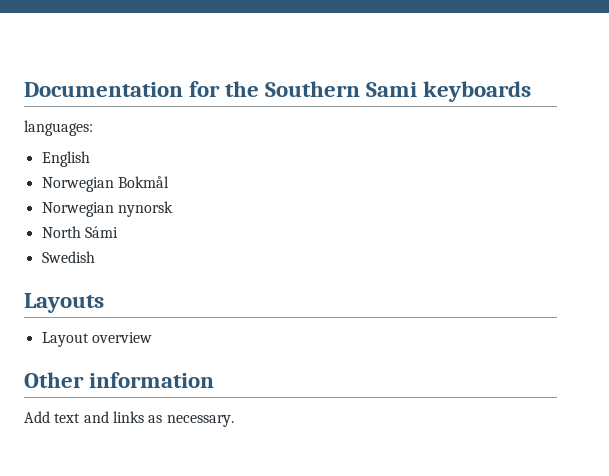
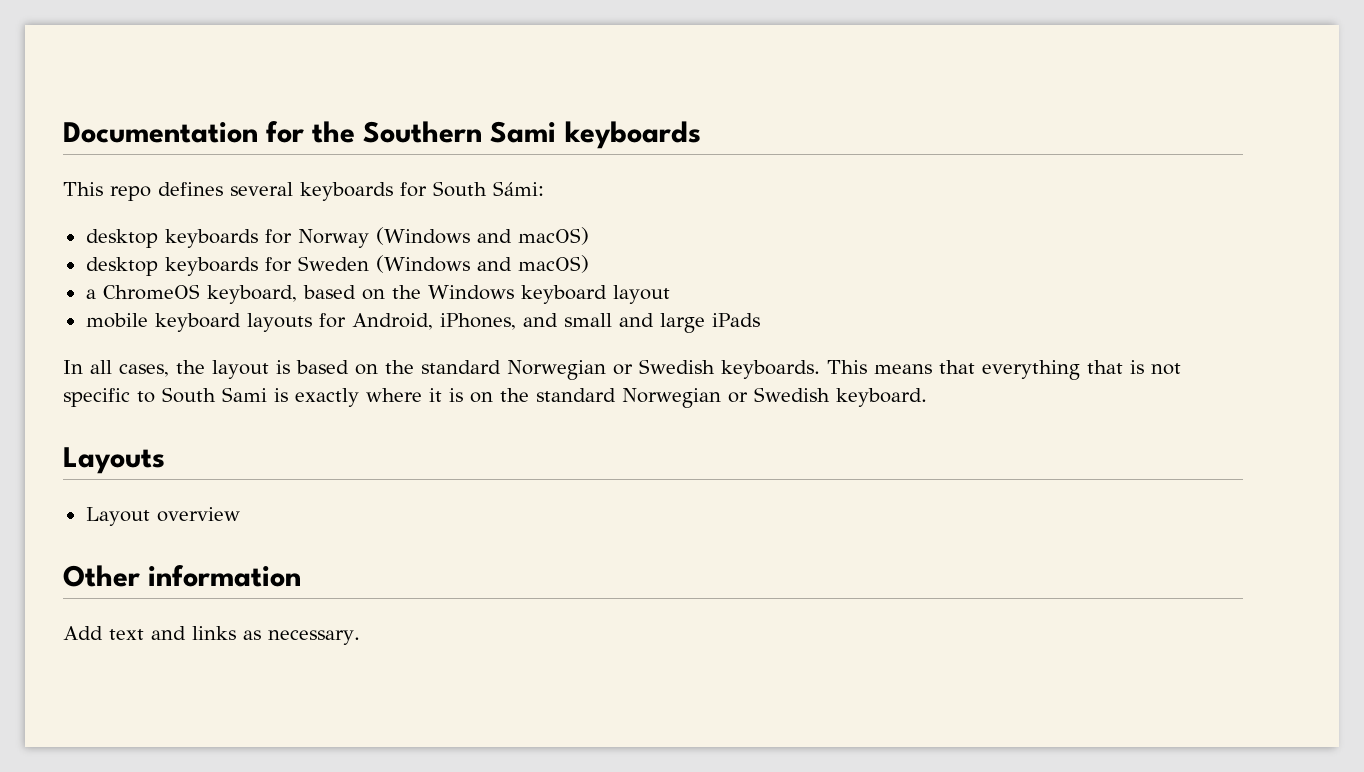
- languages:
- English
- Norwegian Bokmål
- Norwegian nynorsk
- North Sámi
- Swedish
+ This repo defines several keyboards for South Sámi:
+ desktop keyboards for Norway (Windows and macOS)
+ desktop keyboards for Sweden (Windows and macOS)
+ a ChromeOS keyboard, based on the Windows keyboard layout
+ mobile keyboard layouts for Android, iPhones, and small and large iPads
+ In all cases, the layout is based on the standard Norwegian or Swedish keyboards. This means that everything that is not specific to South Sami is exactly where it is on the standard Norwegian or Swedish keyboard.

